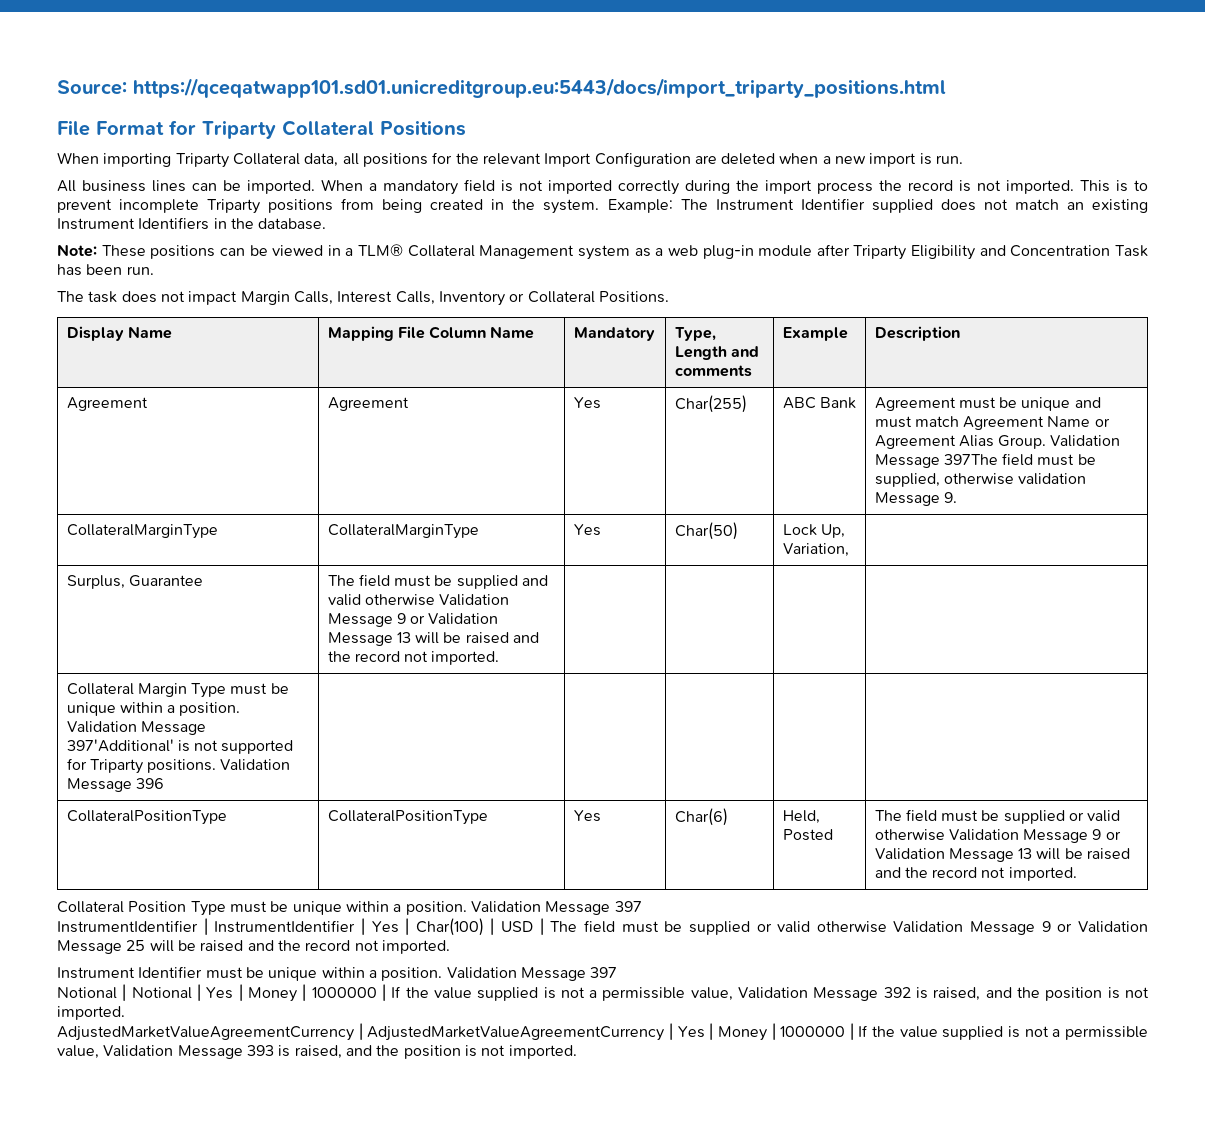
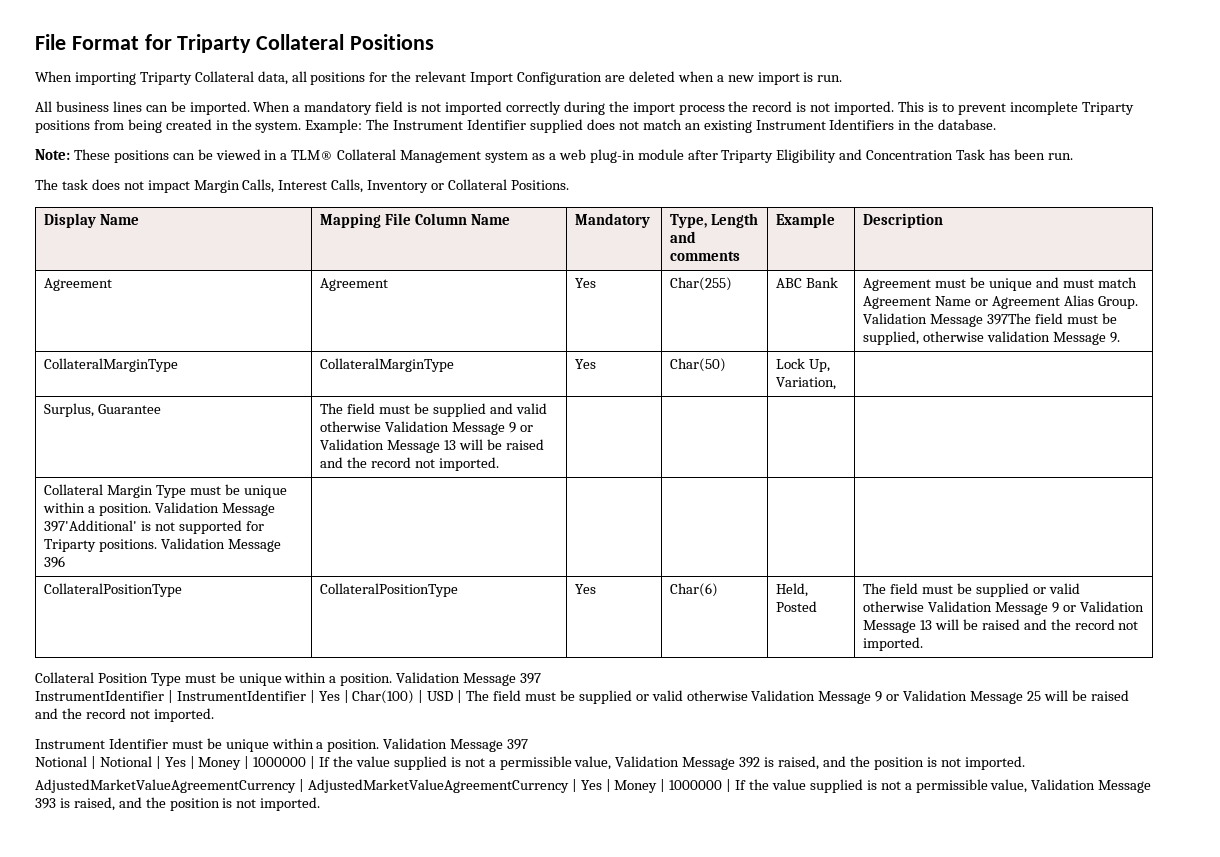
- Source: https://qceqatwapp101.sd01.unicreditgroup.eu:5443/docs/import_triparty_positions.html

